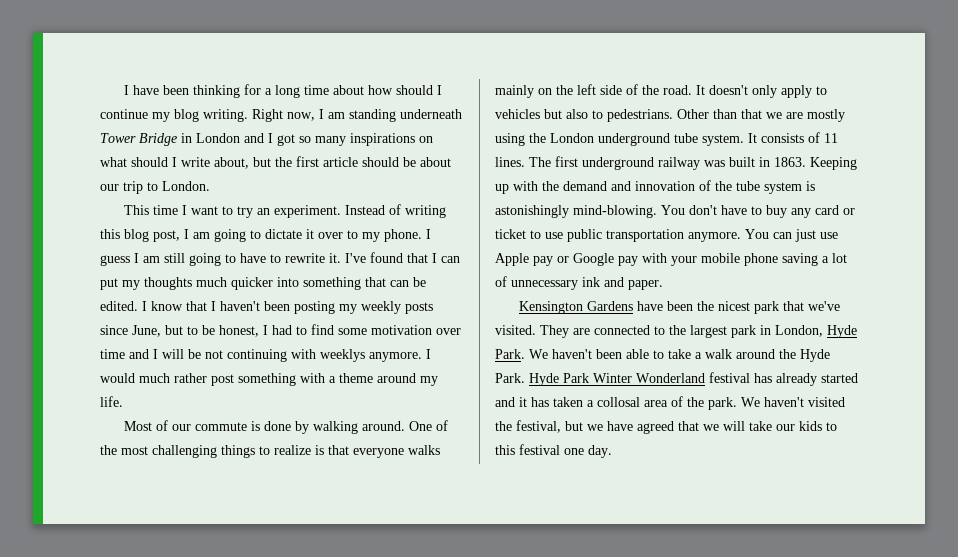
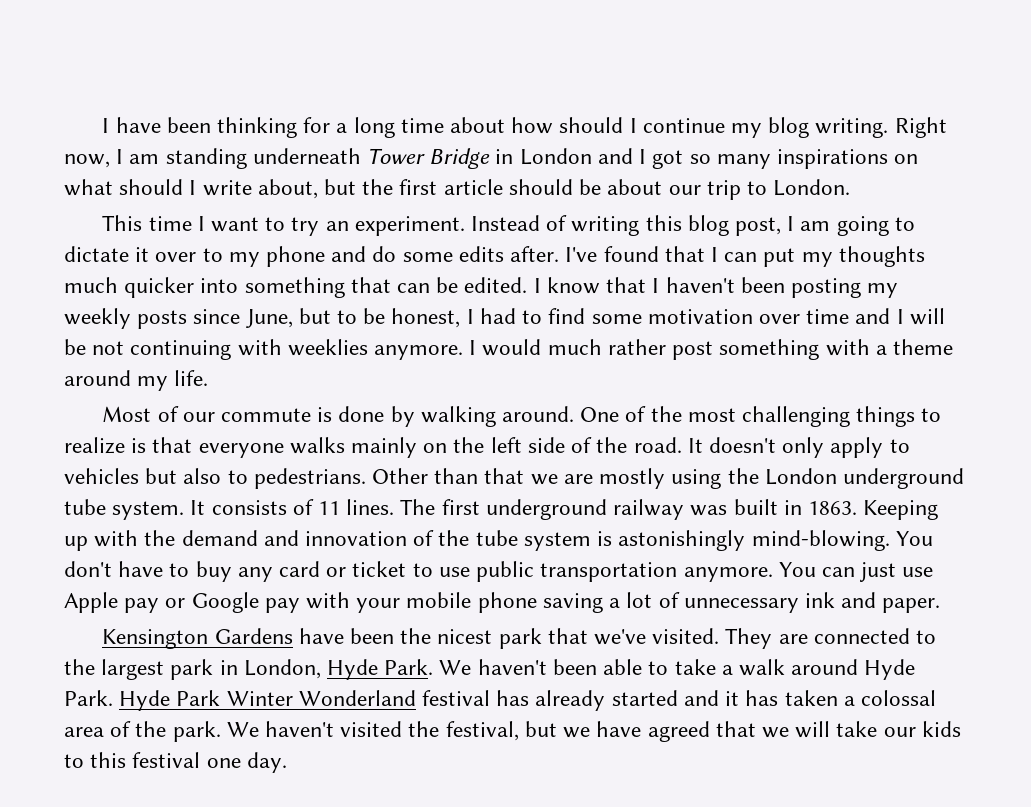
- Instead of writing this blog post, I am going to dictate it over to my phone. I guess I am still going to have to rewrite it.
+ Instead of writing this blog post, I am going to dictate it over to my phone and do some edits after.
- I know that I haven't been posting my weekly posts since June, but to be honest, I had to find some motivation over time and I will be not continuing with weeklys anymore.
+ I know that I haven't been posting my weekly posts since June, but to be honest, I had to find some motivation over time and I will be not continuing with weeklies anymore.
- We haven't been able to take a walk around the Hyde Park.
+ We haven't been able to take a walk around Hyde Park.
- Hyde Park Winter Wonderland festival has already started and it has taken a collosal area of the park.
+ Hyde Park Winter Wonderland festival has already started and it has taken a colossal area of the park.

